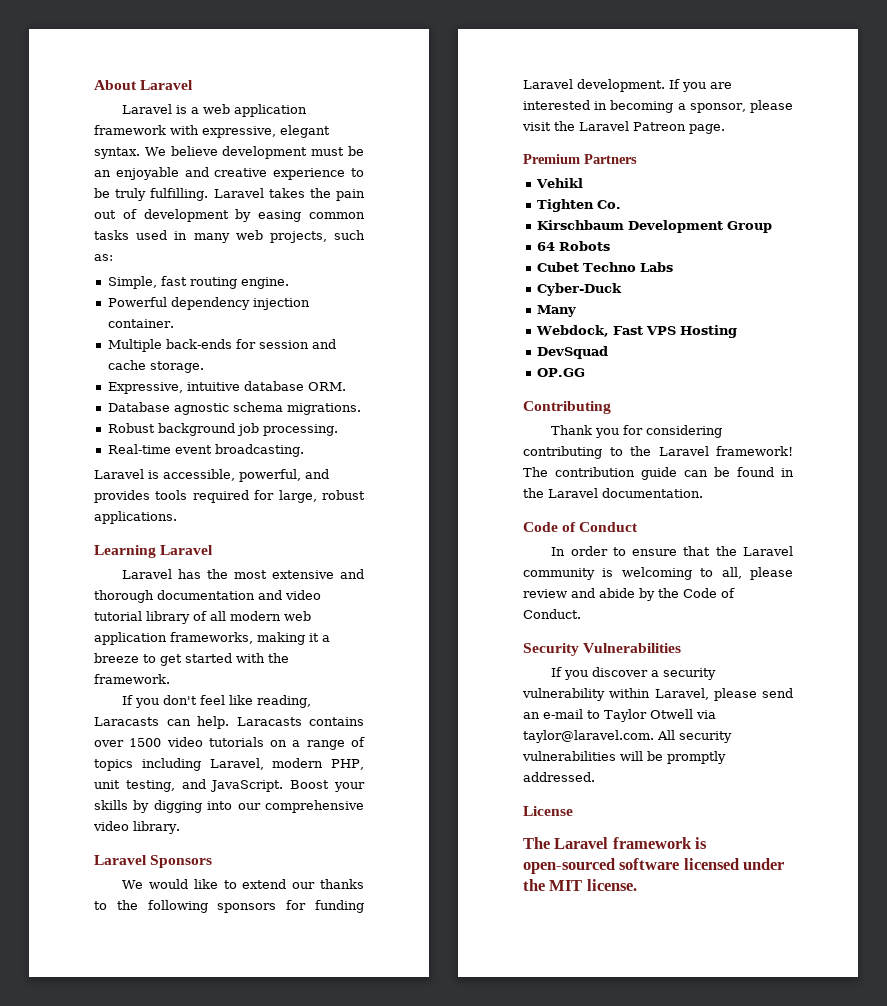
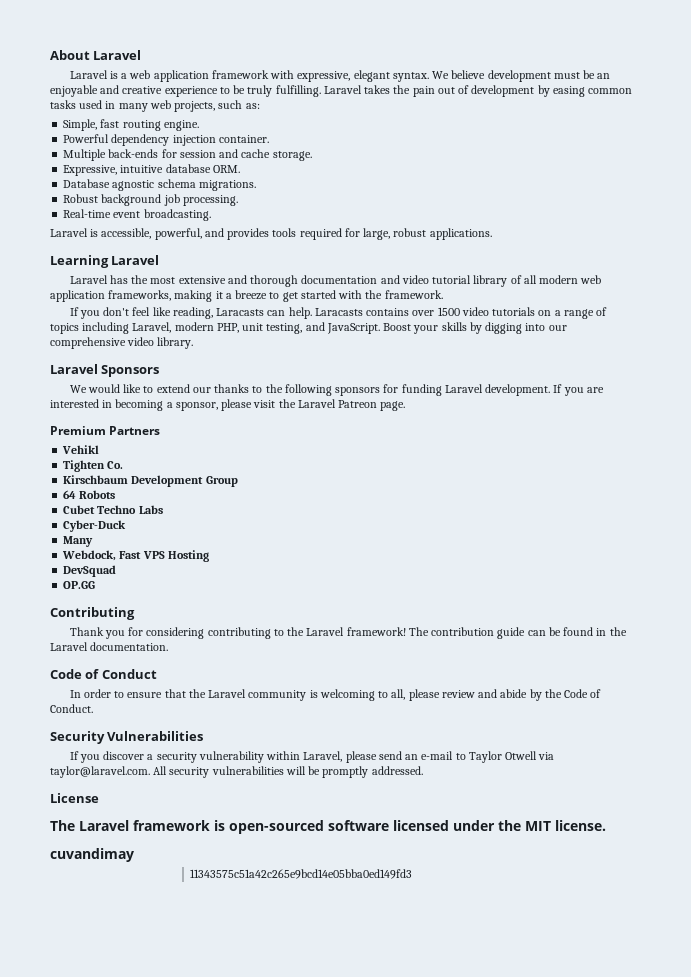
+ cuvandimay
+ 11343575c51a42c265e9bcd14e05bba0ed149fd3

